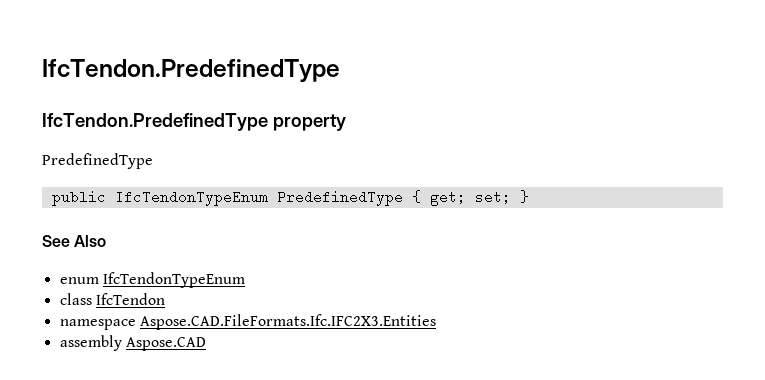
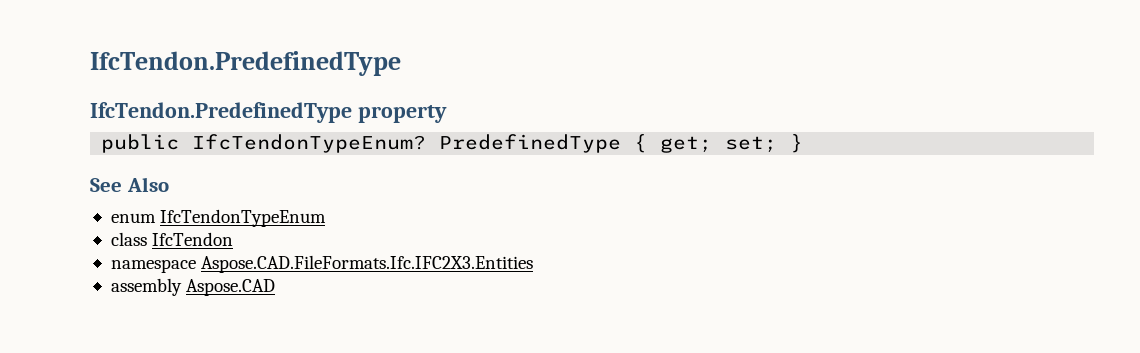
  IfcTendon.PredefinedType property
- PredefinedType
- public IfcTendonTypeEnum PredefinedType { get; set; }
+ public IfcTendonTypeEnum? PredefinedType { get; set; }

